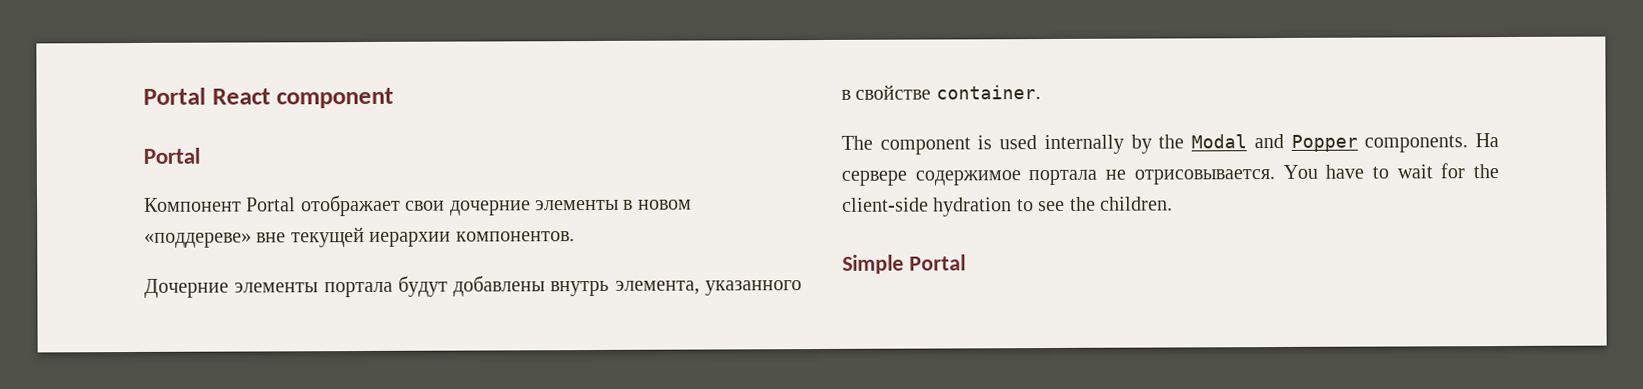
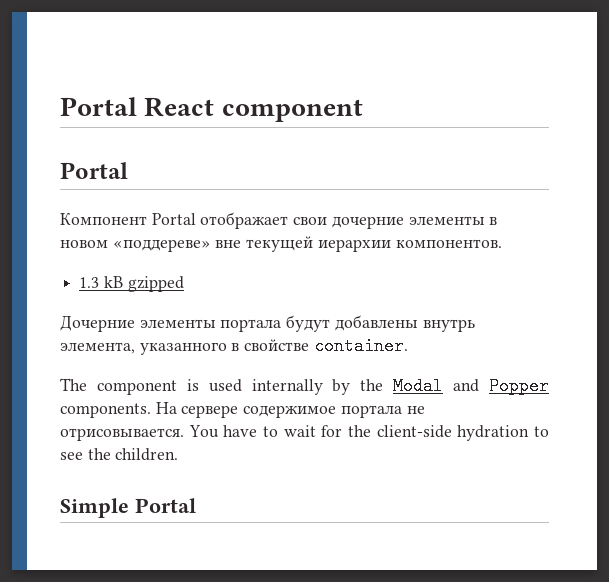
+ 1.3 kB gzipped

